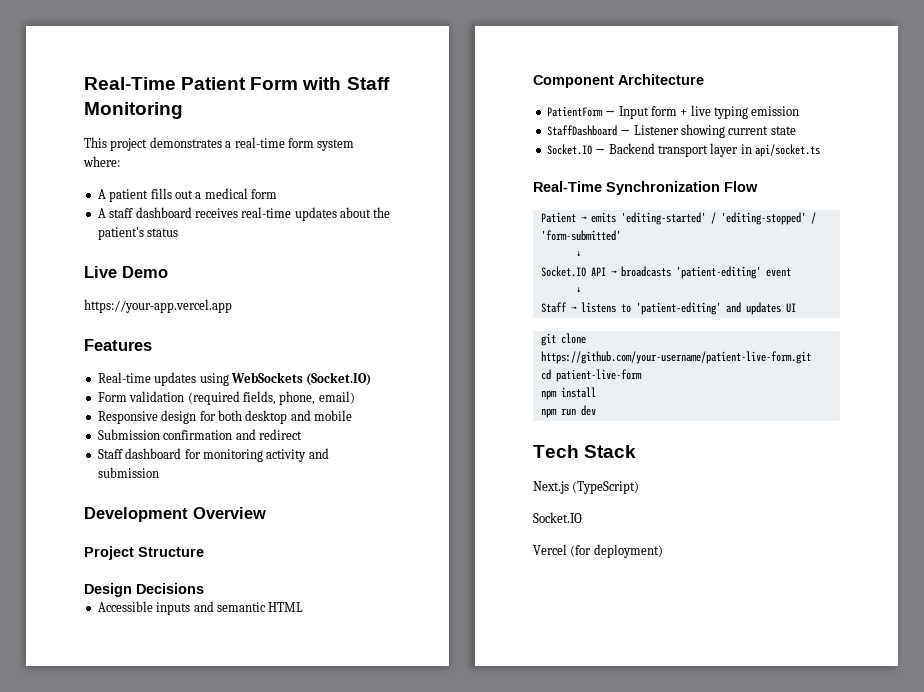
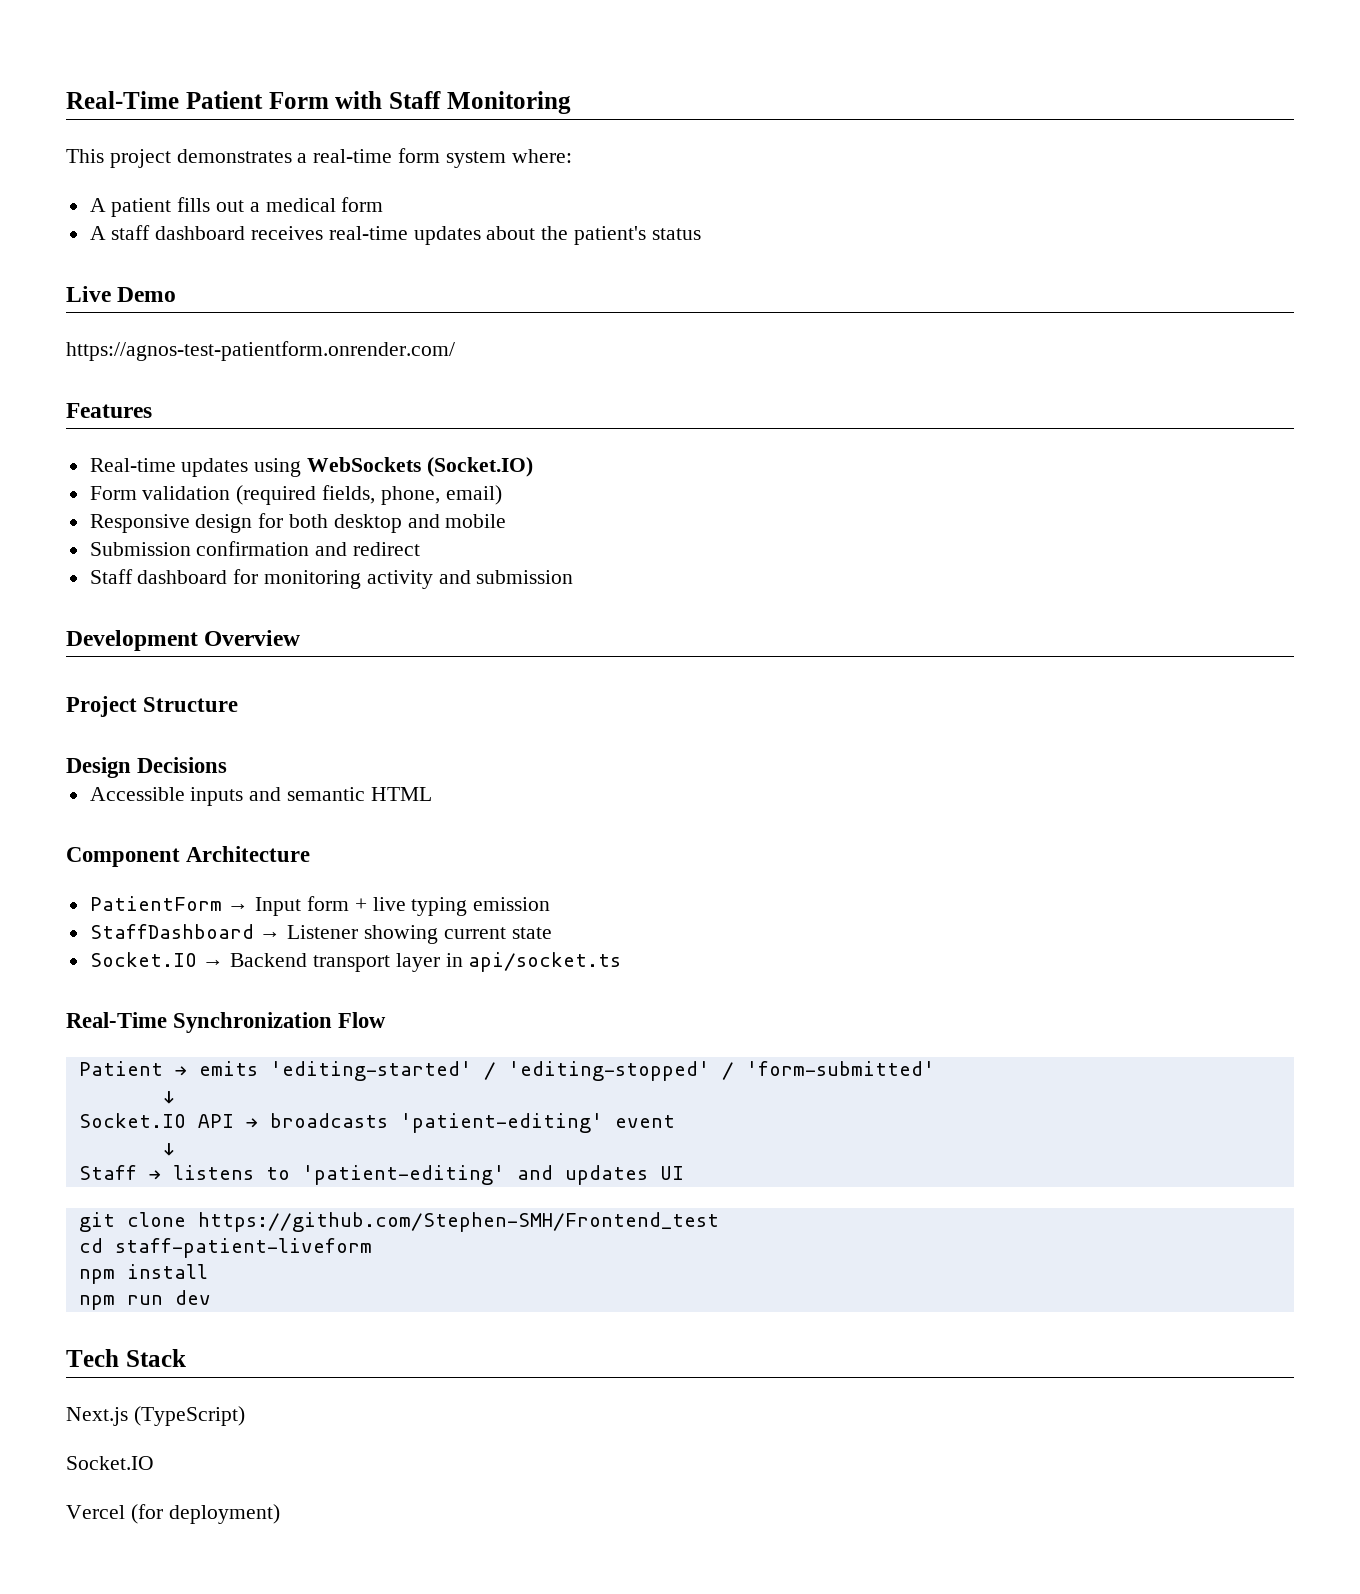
- https://your-app.vercel.app
+ https://agnos-test-patientform.onrender.com/
- git clone https://github.com/your-username/patient-live-form.git
+ git clone https://github.com/Stephen-SMH/Frontend_test
- cd patient-live-form
+ cd staff-patient-liveform

